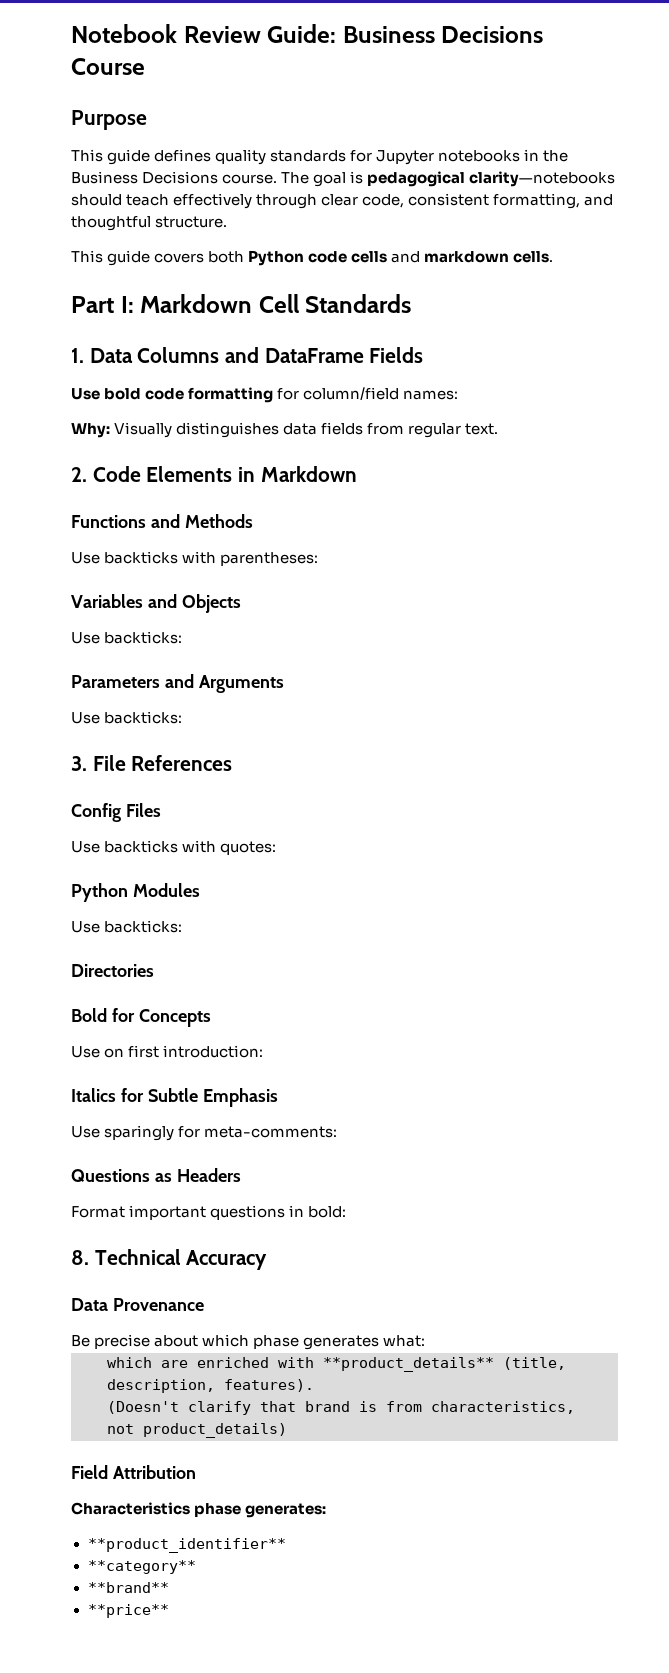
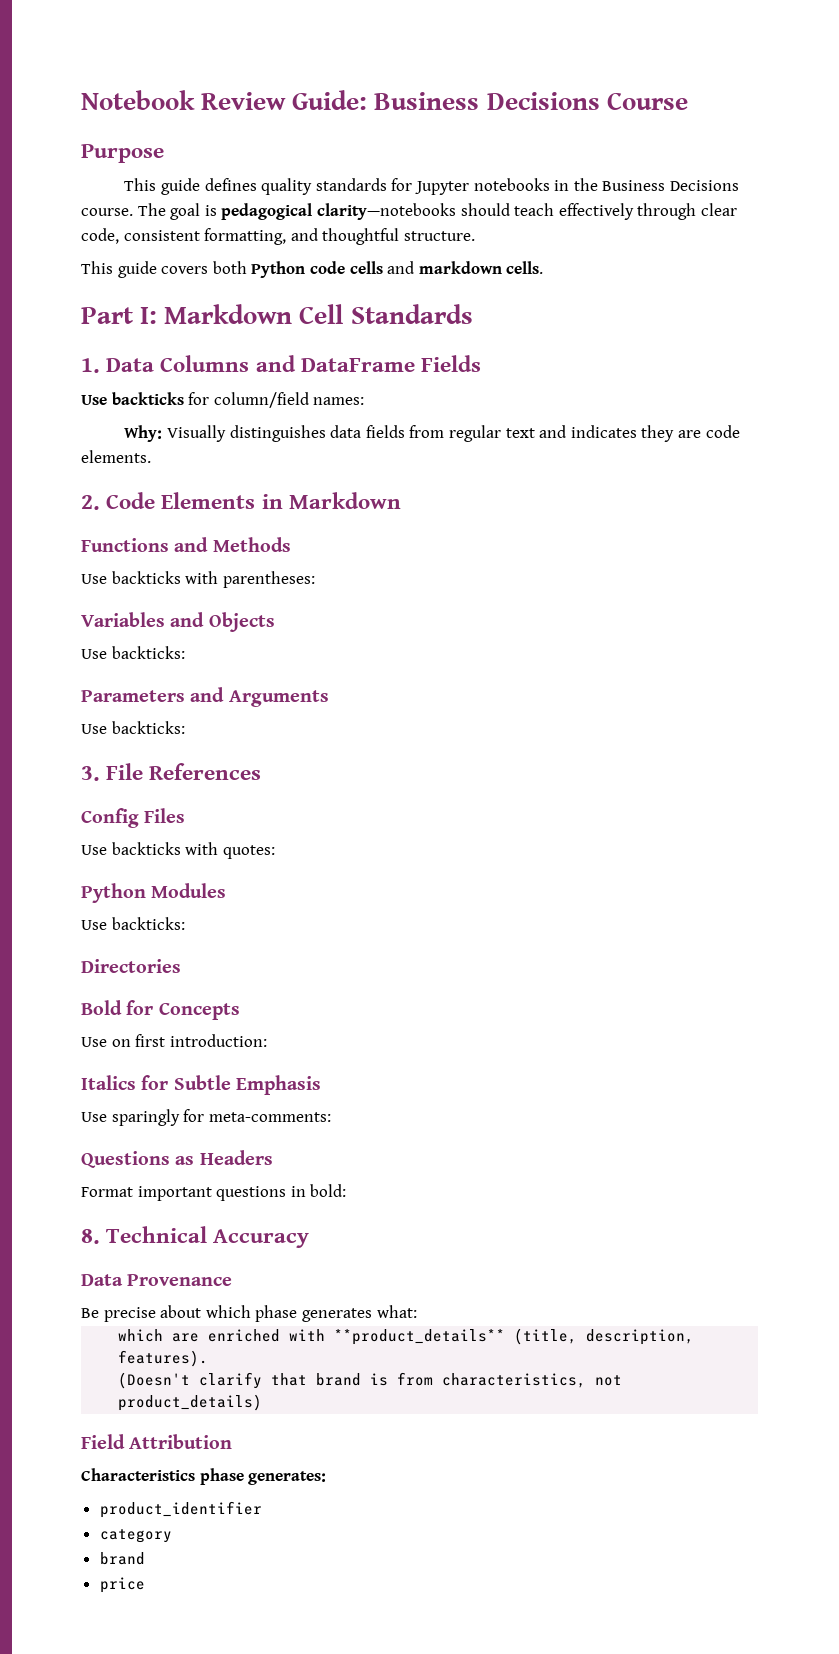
- Use bold code formatting for column/field names:
+ Use backticks for column/field names:
- Why: Visually distinguishes data fields from regular text.
+ Why: Visually distinguishes data fields from regular text and indicates they are code elements.
- **product_identifier**
- **category**
- **brand**
- **price**
+ product_identifier
+ category
+ brand
+ price

